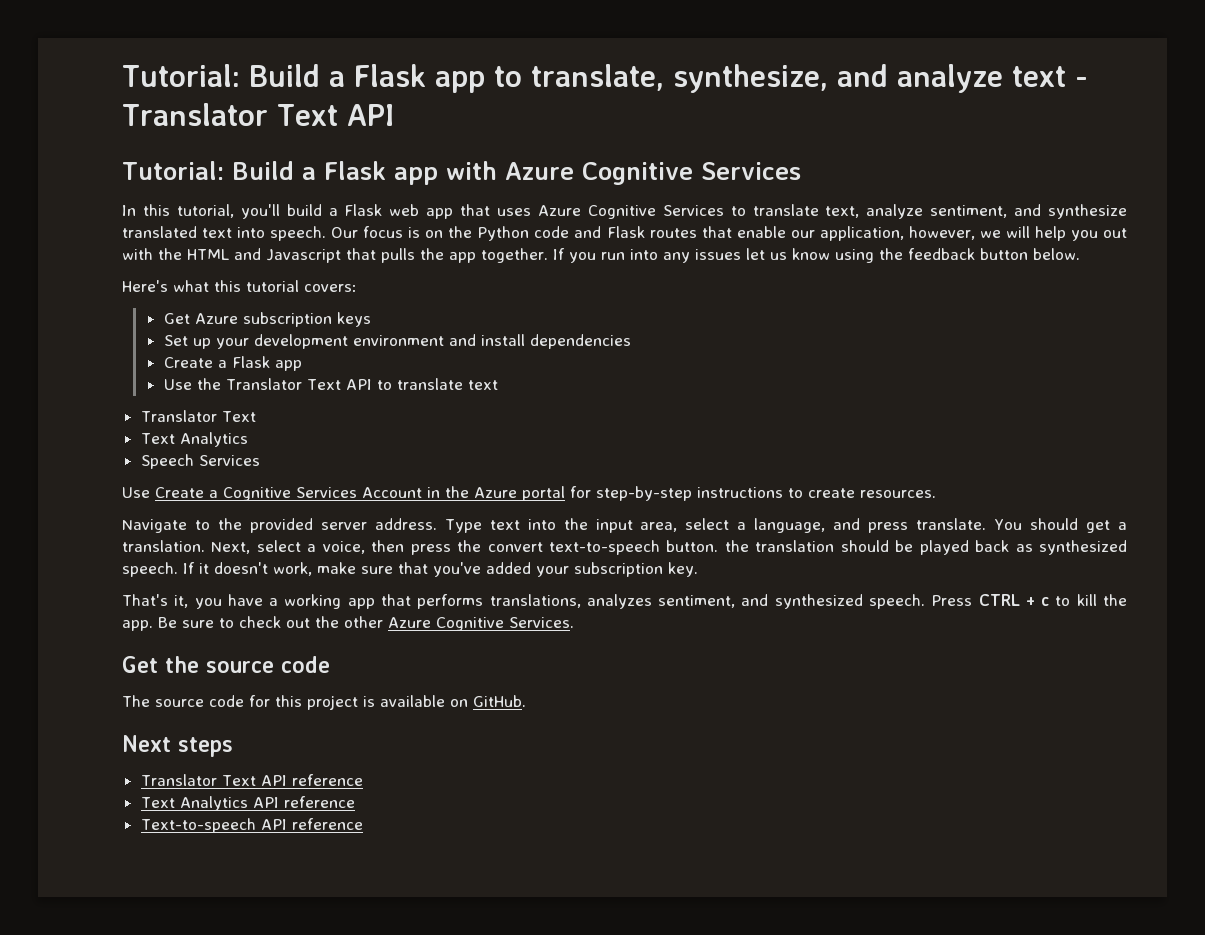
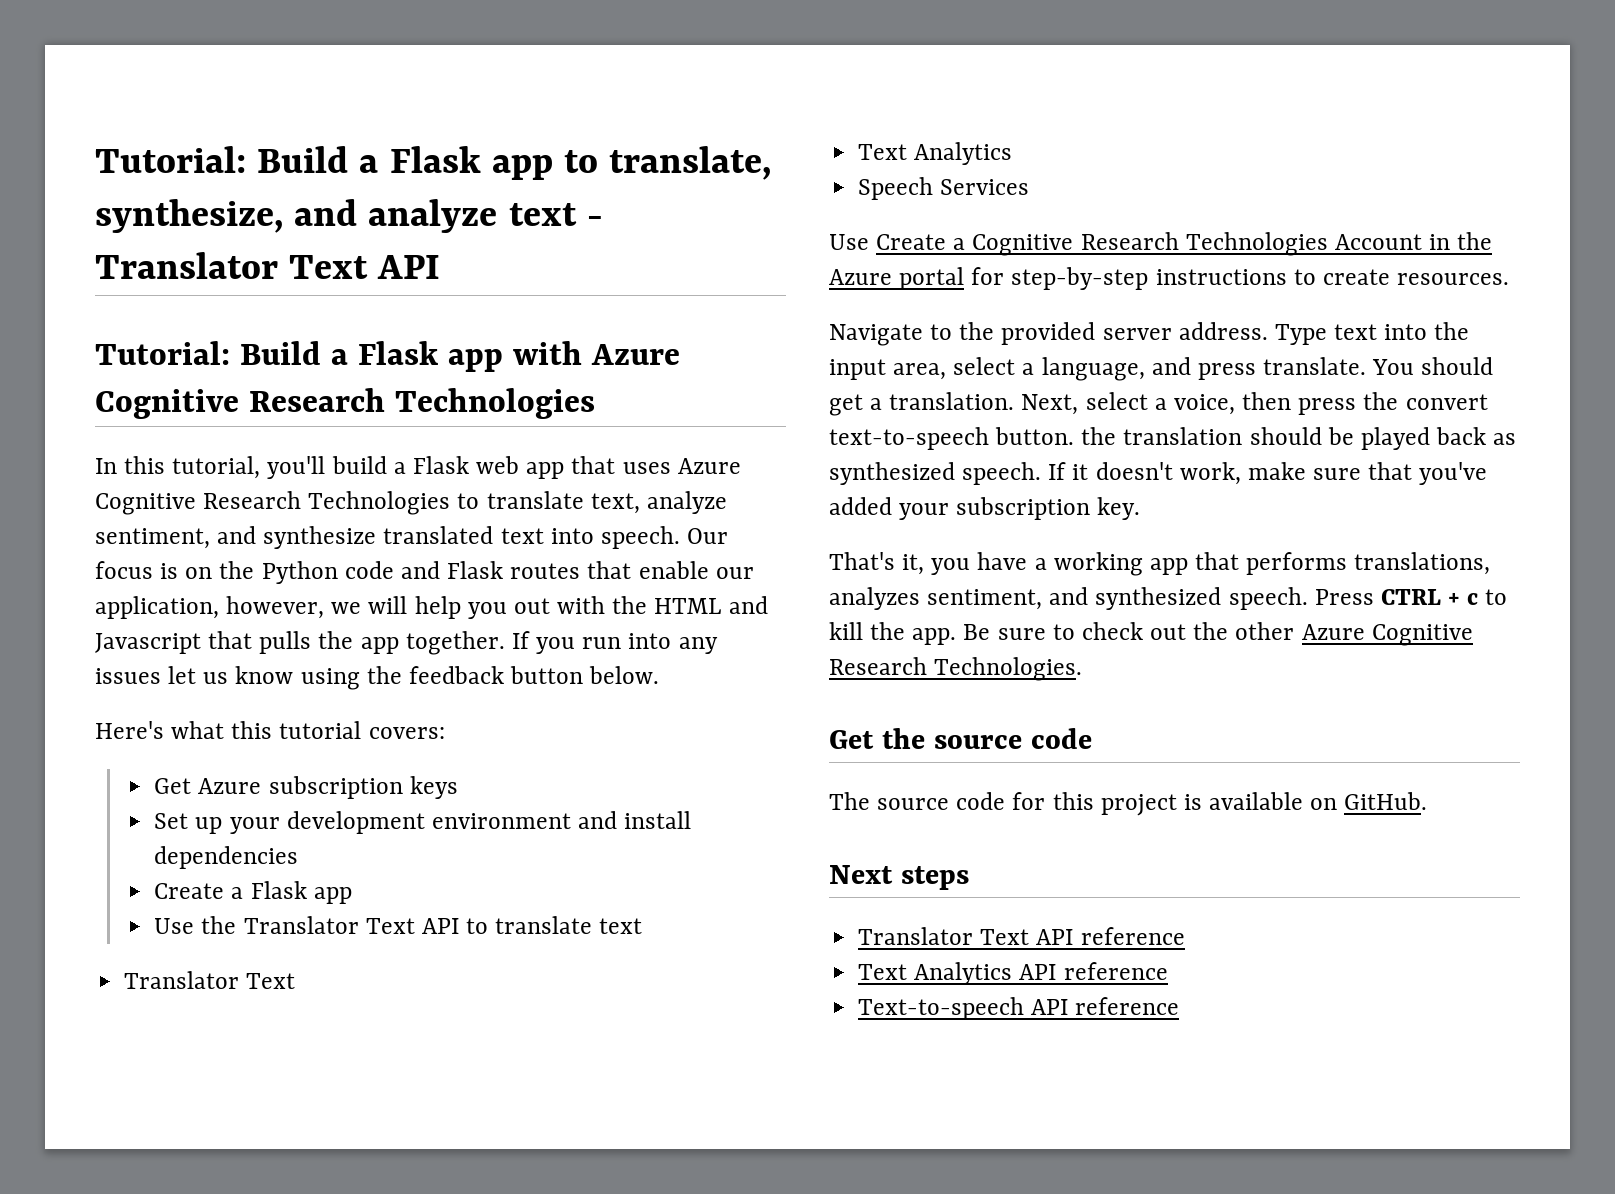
- Tutorial: Build a Flask app with Azure Cognitive Services
+ Tutorial: Build a Flask app with Azure Cognitive Research Technologies
- In this tutorial, you'll build a Flask web app that uses Azure Cognitive Services to translate text, analyze sentiment, and synthesize translated text into speech.
+ In this tutorial, you'll build a Flask web app that uses Azure Cognitive Research Technologies to translate text, analyze sentiment, and synthesize translated text into speech.
- Use Create a Cognitive Services Account in the Azure portal for step-by-step instructions to create resources.
+ Use Create a Cognitive Research Technologies Account in the Azure portal for step-by-step instructions to create resources.
- Be sure to check out the other Azure Cognitive Services.
+ Be sure to check out the other Azure Cognitive Research Technologies.

